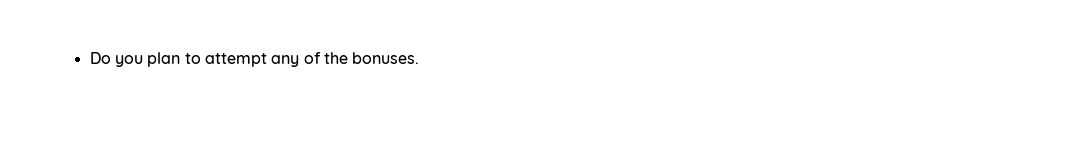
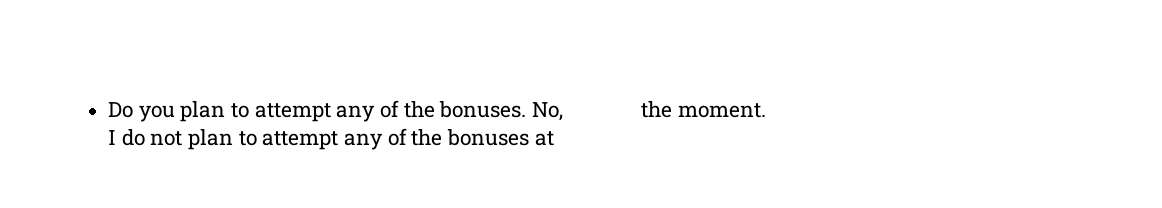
+ No, I do not plan to attempt any of the bonuses at the moment.

